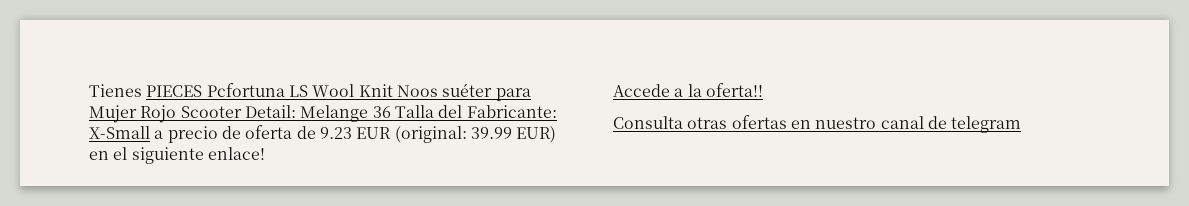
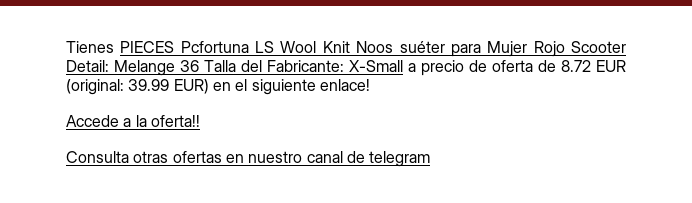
- Tienes PIECES Pcfortuna LS Wool Knit Noos suéter para Mujer Rojo Scooter Detail: Melange 36 Talla del Fabricante: X-Small a precio de oferta de 9.23 EUR (original: 39.99 EUR) en el siguiente enlace!
+ Tienes PIECES Pcfortuna LS Wool Knit Noos suéter para Mujer Rojo Scooter Detail: Melange 36 Talla del Fabricante: X-Small a precio de oferta de 8.72 EUR (original: 39.99 EUR) en el siguiente enlace!

